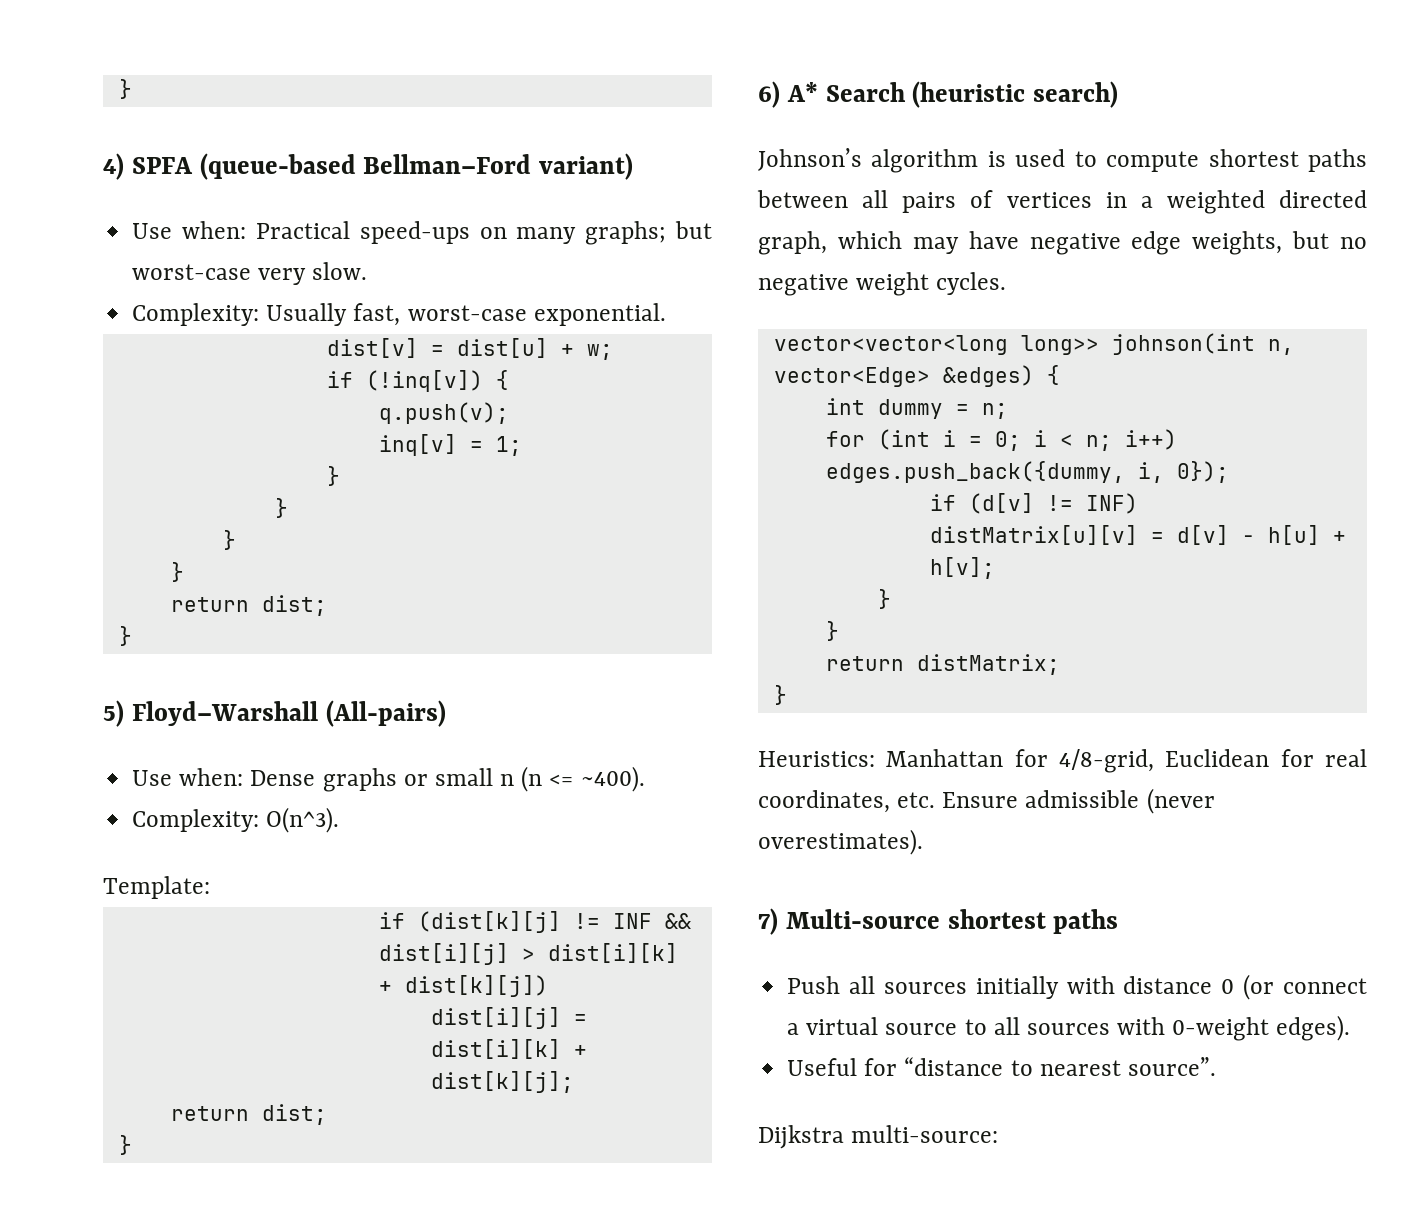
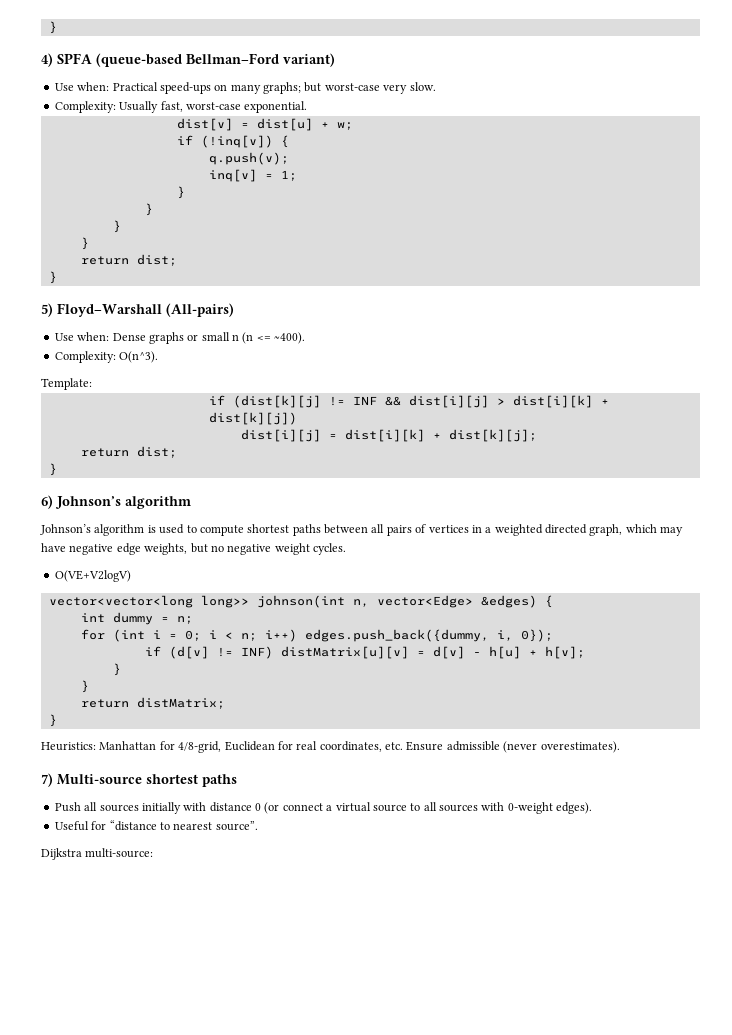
- 6) A* Search (heuristic search)
+ 6) Johnson’s algorithm
+ O(VE+V2logV)

